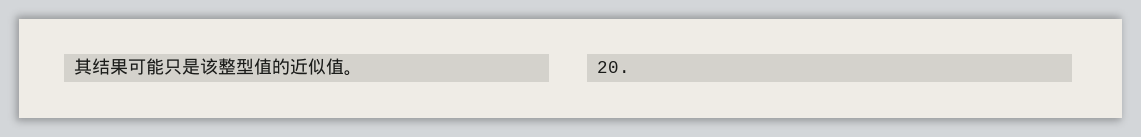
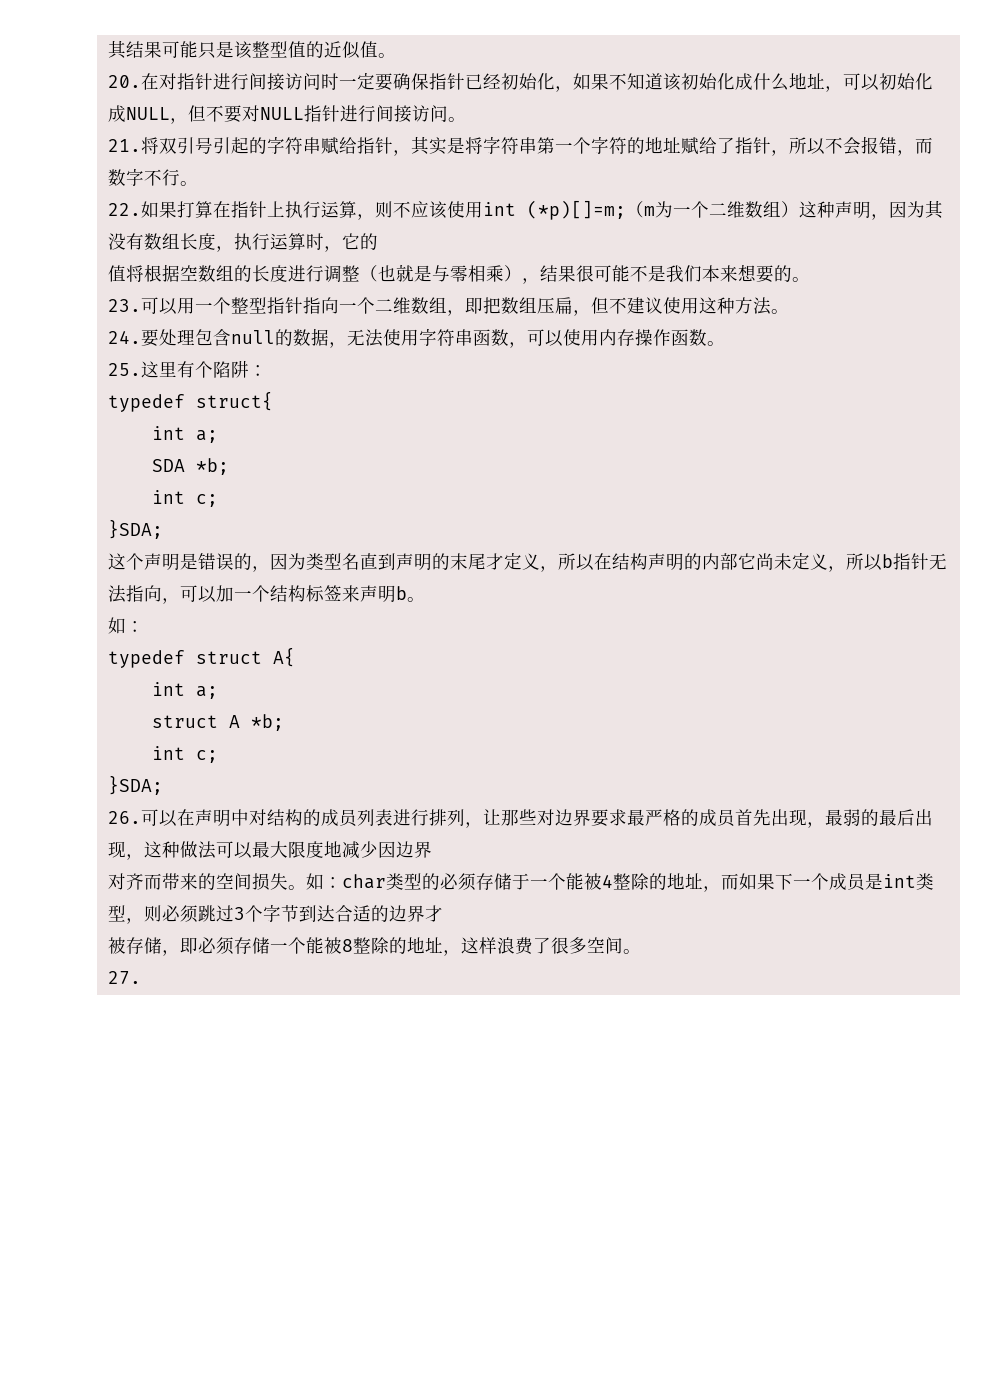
- 20.
+ 20.在对指针进行间接访问时一定要确保指针已经初始化，如果不知道该初始化成什么地址，可以初始化成NULL，但不要对NULL指针进行间接访问。
+ 21.将双引号引起的字符串赋给指针，其实是将字符串第一个字符的地址赋给了指针，所以不会报错，而数字不行。
+ 22.如果打算在指针上执行运算，则不应该使用int (*p)[]=m;（m为一个二维数组）这种声明，因为其没有数组长度，执行运算时，它的
+ 值将根据空数组的长度进行调整（也就是与零相乘），结果很可能不是我们本来想要的。
+ 23.可以用一个整型指针指向一个二维数组，即把数组压扁，但不建议使用这种方法。
+ 24.要处理包含null的数据，无法使用字符串函数，可以使用内存操作函数。
+ 25.这里有个陷阱：
+ typedef struct{
+ int a;
+ SDA *b;
+ int c;
+ }SDA;
+ 这个声明是错误的，因为类型名直到声明的末尾才定义，所以在结构声明的内部它尚未定义，所以b指针无法指向，可以加一个结构标签来声明b。
+ 如：
+ typedef struct A{
+ int a;
+ struct A *b;
+ int c;
+ }SDA;
+ 26.可以在声明中对结构的成员列表进行排列，让那些对边界要求最严格的成员首先出现，最弱的最后出现，这种做法可以最大限度地减少因边界
+ 对齐而带来的空间损失。如：char类型的必须存储于一个能被4整除的地址，而如果下一个成员是int类型，则必须跳过3个字节到达合适的边界才
+ 被存储，即必须存储一个能被8整除的地址，这样浪费了很多空间。
+ 27.

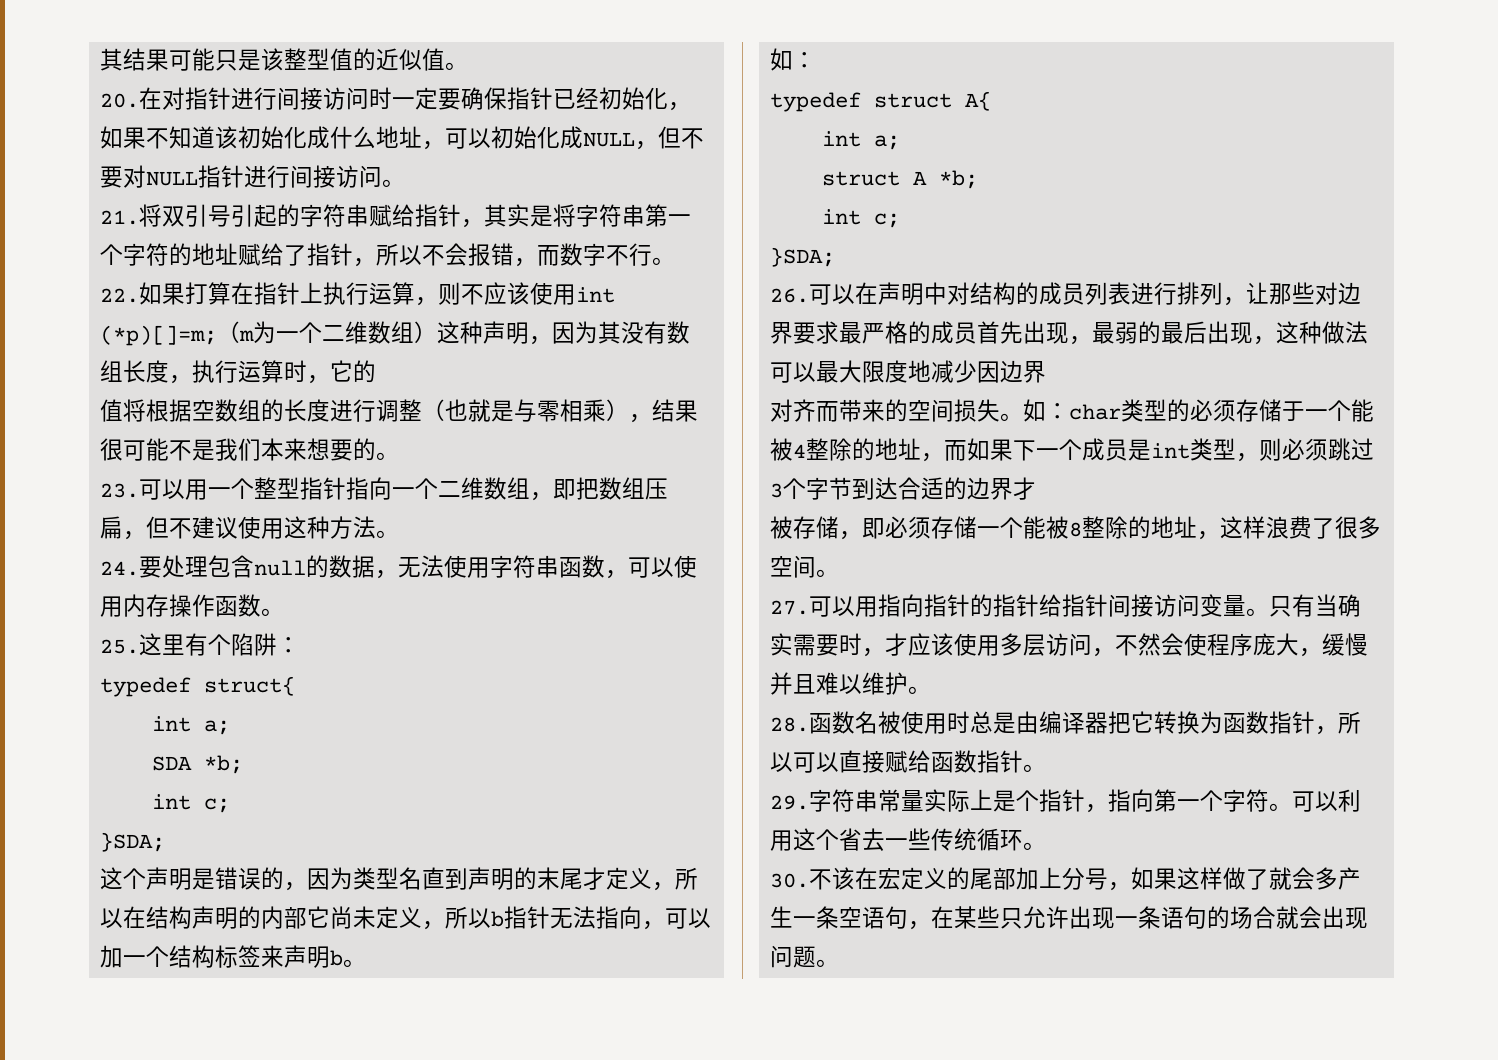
- 27.
+ 27.可以用指向指针的指针给指针间接访问变量。只有当确实需要时，才应该使用多层访问，不然会使程序庞大，缓慢并且难以维护。
+ 28.函数名被使用时总是由编译器把它转换为函数指针，所以可以直接赋给函数指针。
+ 29.字符串常量实际上是个指针，指向第一个字符。可以利用这个省去一些传统循环。
+ 30.不该在宏定义的尾部加上分号，如果这样做了就会多产生一条空语句，在某些只允许出现一条语句的场合就会出现问题。

